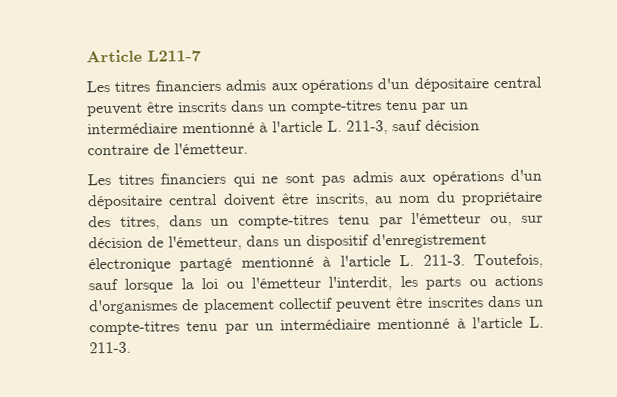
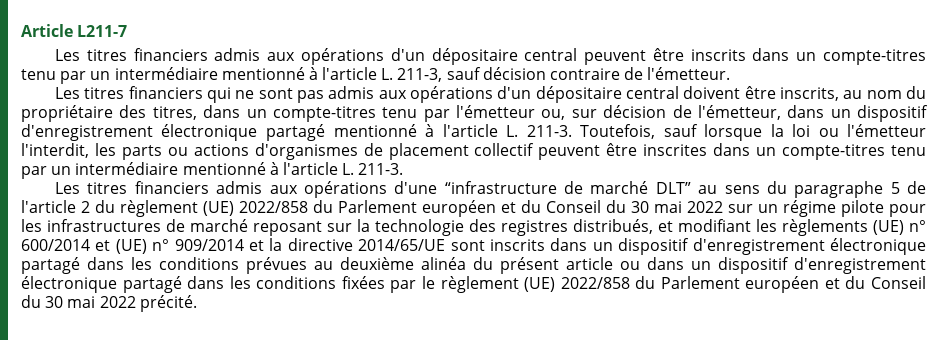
+ Les titres financiers admis aux opérations d'une “infrastructure de marché DLT” au sens du paragraphe 5 de l'article 2 du règlement (UE) 2022/858 du Parlement européen et du Conseil du 30 mai 2022 sur un régime pilote pour les infrastructures de marché reposant sur la technologie des registres distribués, et modifiant les règlements (UE) n° 600/2014 et (UE) n° 909/2014 et la directive 2014/65/UE sont inscrits dans un dispositif d'enregistrement électronique partagé dans les conditions prévues au deuxième alinéa du présent article ou dans un dispositif d'enregistrement électronique partagé dans les conditions fixées par le règlement (UE) 2022/858 du Parlement européen et du Conseil du 30 mai 2022 précité.

